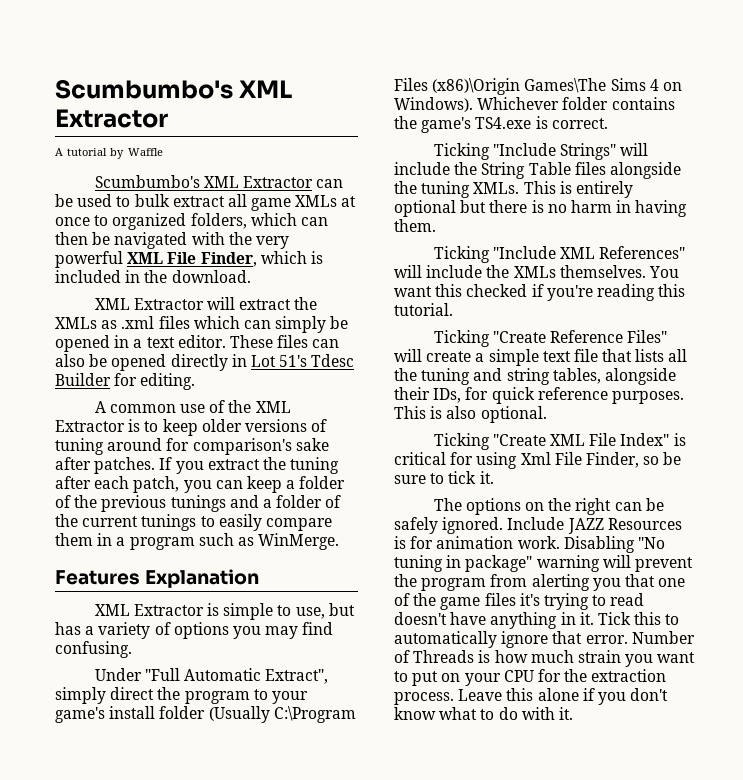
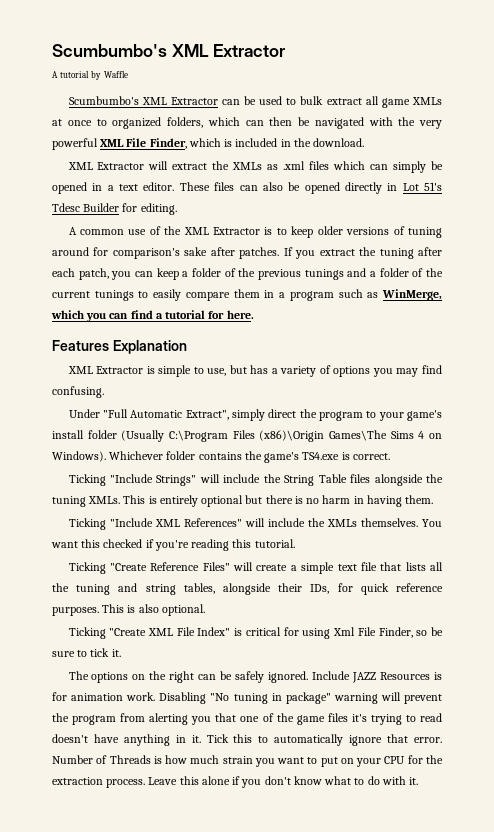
- If you extract the tuning after each patch, you can keep a folder of the previous tunings and a folder of the current tunings to easily compare them in a program such as WinMerge.
+ If you extract the tuning after each patch, you can keep a folder of the previous tunings and a folder of the current tunings to easily compare them in a program such as WinMerge, which you can find a tutorial for here.

